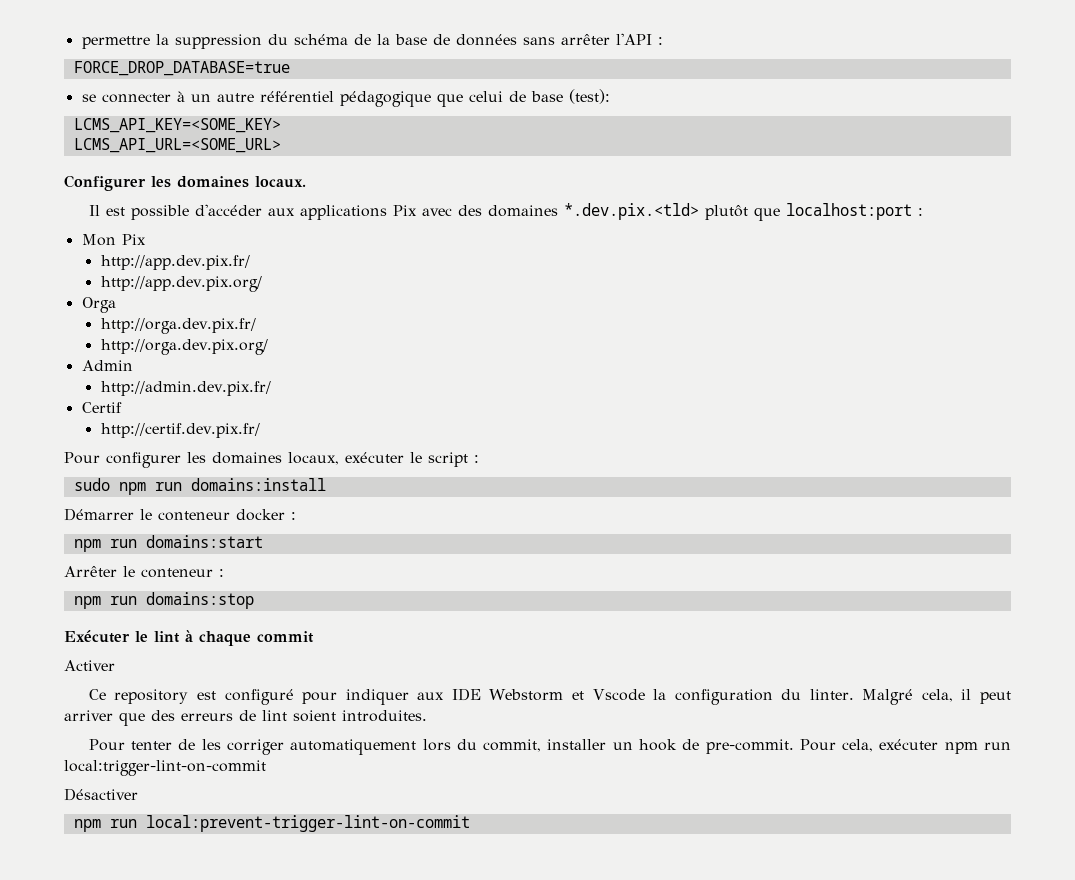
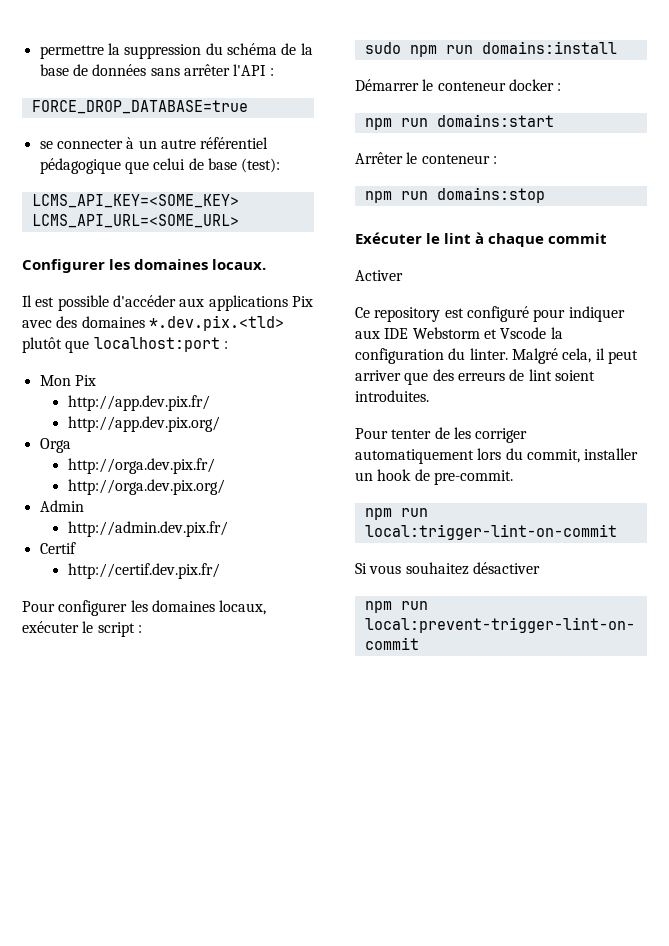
- Pour tenter de les corriger automatiquement lors du commit, installer un hook de pre-commit. Pour cela, exécuter npm run local:trigger-lint-on-commit
+ Pour tenter de les corriger automatiquement lors du commit, installer un hook de pre-commit.
+ npm run local:trigger-lint-on-commit
- Désactiver
+ Si vous souhaitez désactiver

